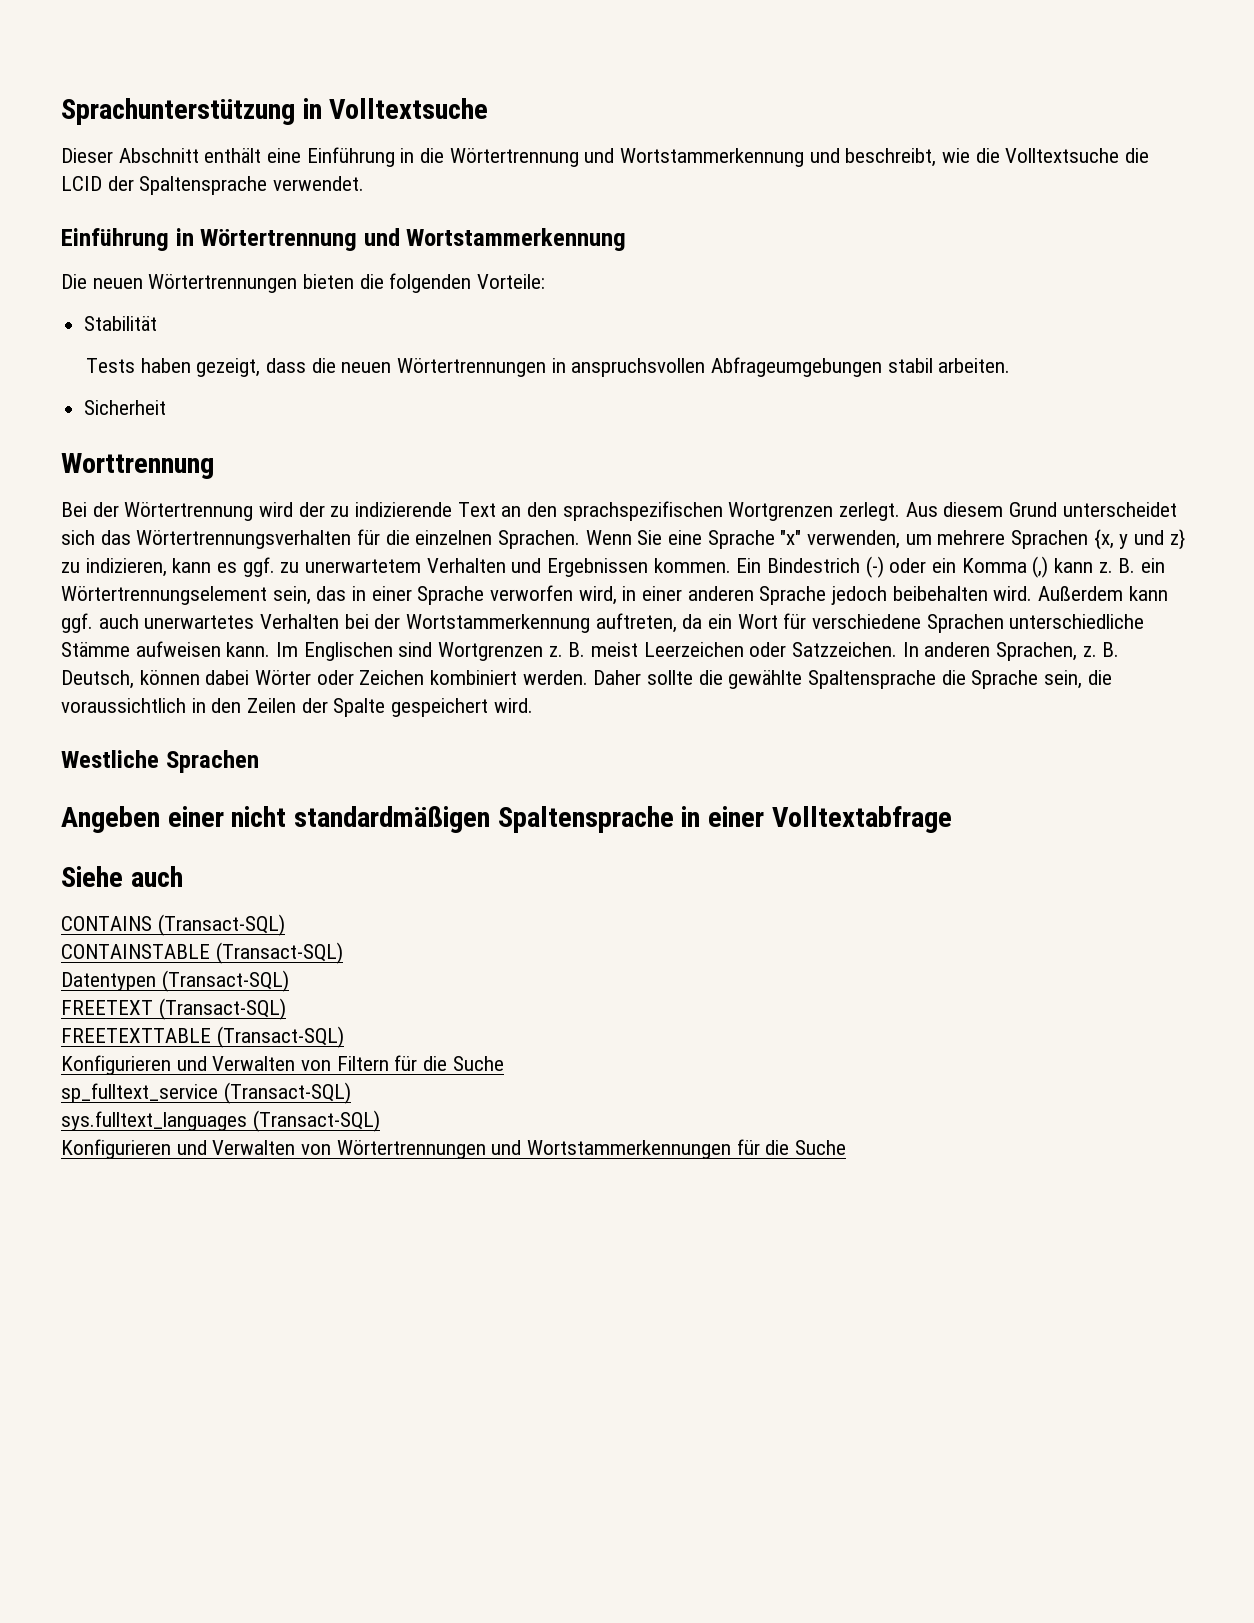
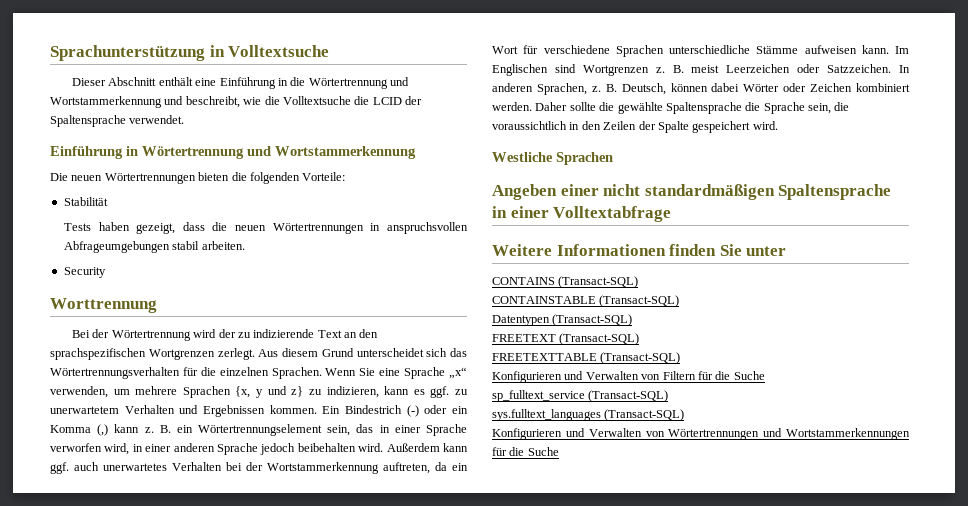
- Sicherheit
+ Security
- Wenn Sie eine Sprache "x" verwenden, um mehrere Sprachen {x, y und z} zu indizieren, kann es ggf. zu unerwartetem Verhalten und Ergebnissen kommen.
+ Wenn Sie eine Sprache „x“ verwenden, um mehrere Sprachen {x, y und z} zu indizieren, kann es ggf. zu unerwartetem Verhalten und Ergebnissen kommen.
- Siehe auch
+ Weitere Informationen finden Sie unter

